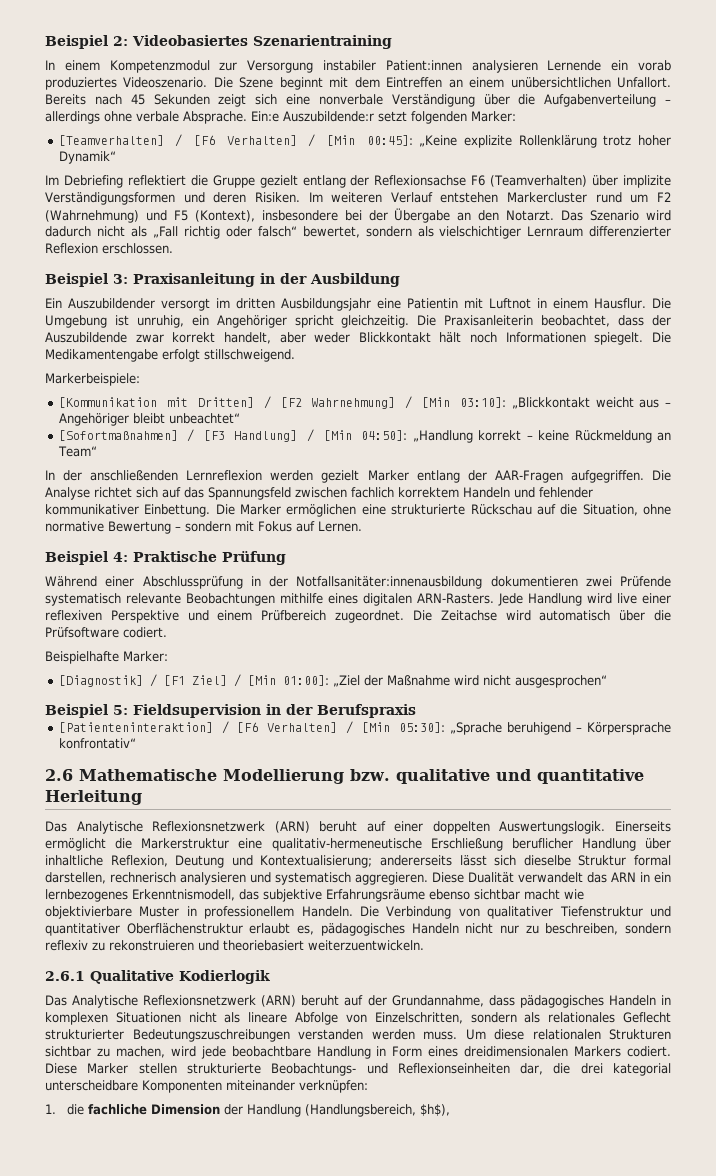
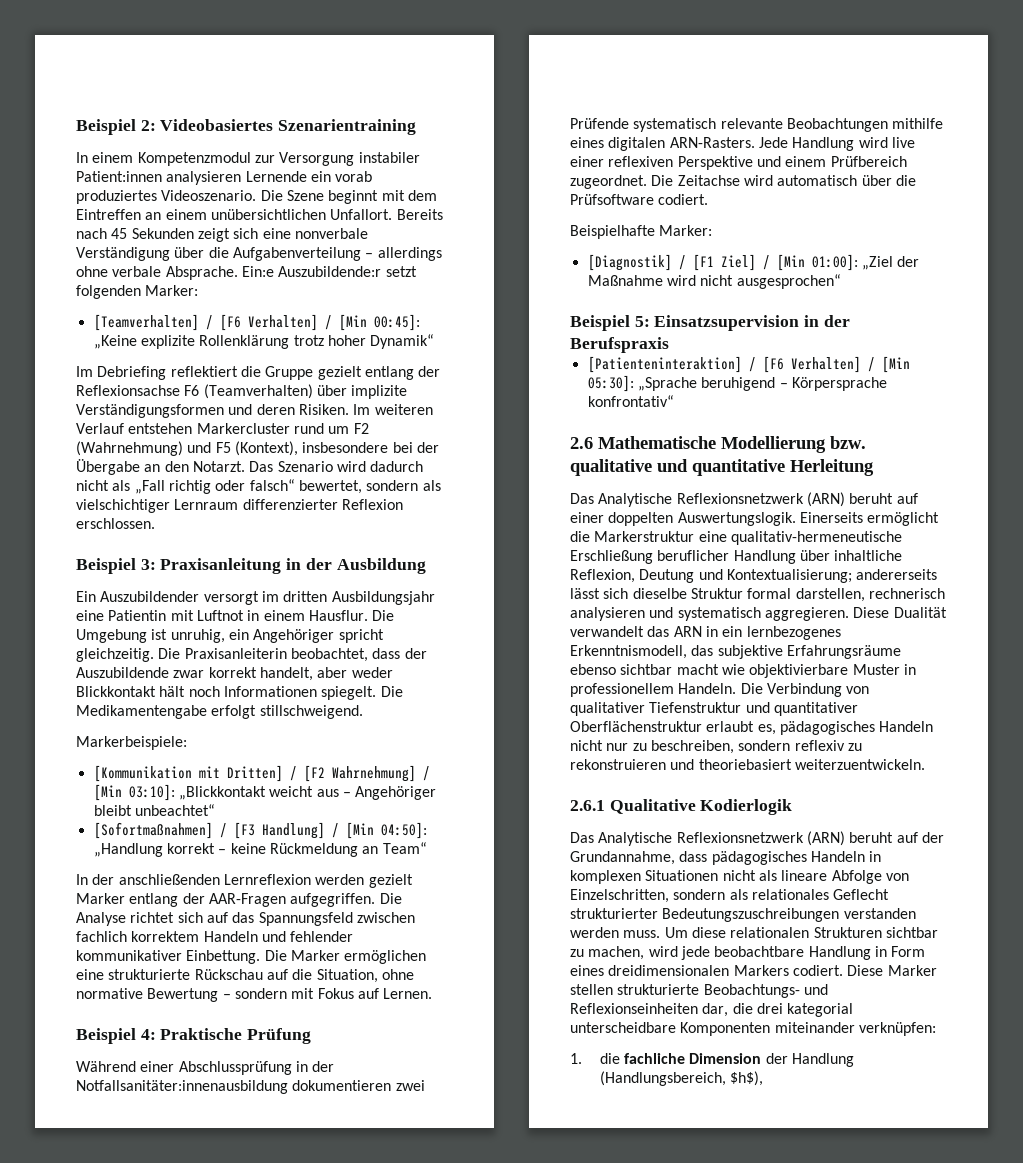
- Beispiel 5: Fieldsupervision in der Berufspraxis
+ Beispiel 5: Einsatzsupervision in der Berufspraxis

